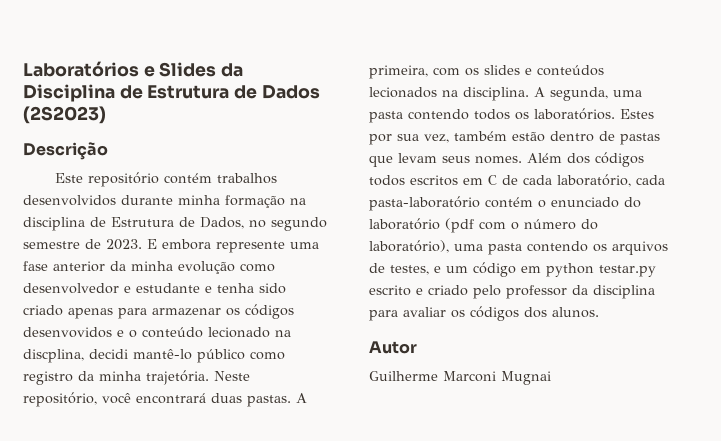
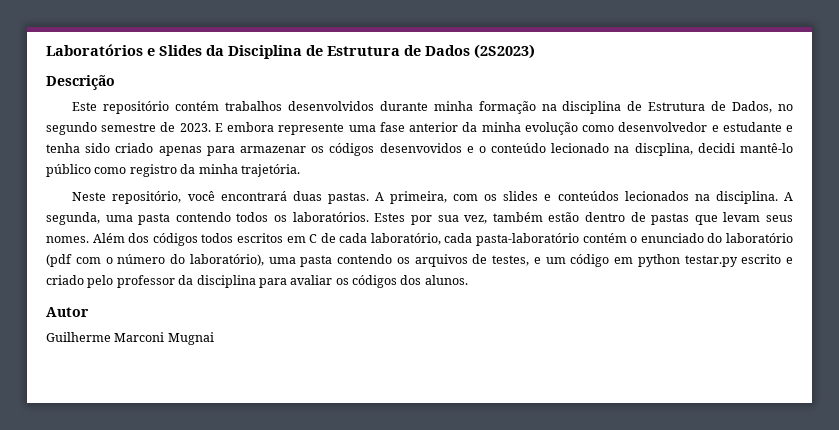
- E embora represente uma fase anterior da minha evolução como desenvolvedor e estudante e tenha sido criado apenas para armazenar os códigos desenvovidos e o conteúdo lecionado na discplina, decidi mantê-lo público como registro da minha trajetória. Neste repositório, você encontrará duas pastas.
+ E embora represente uma fase anterior da minha evolução como desenvolvedor e estudante e tenha sido criado apenas para armazenar os códigos desenvovidos e o conteúdo lecionado na discplina, decidi mantê-lo público como registro da minha trajetória.
+ Neste repositório, você encontrará duas pastas.

